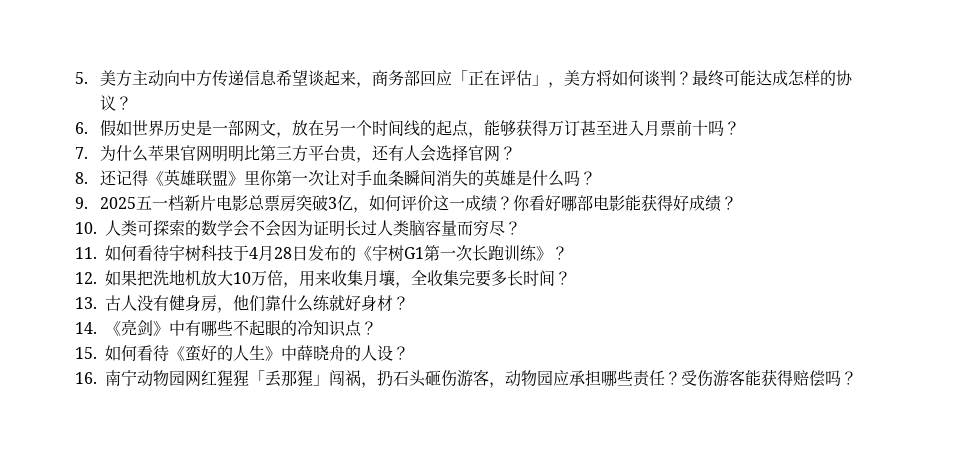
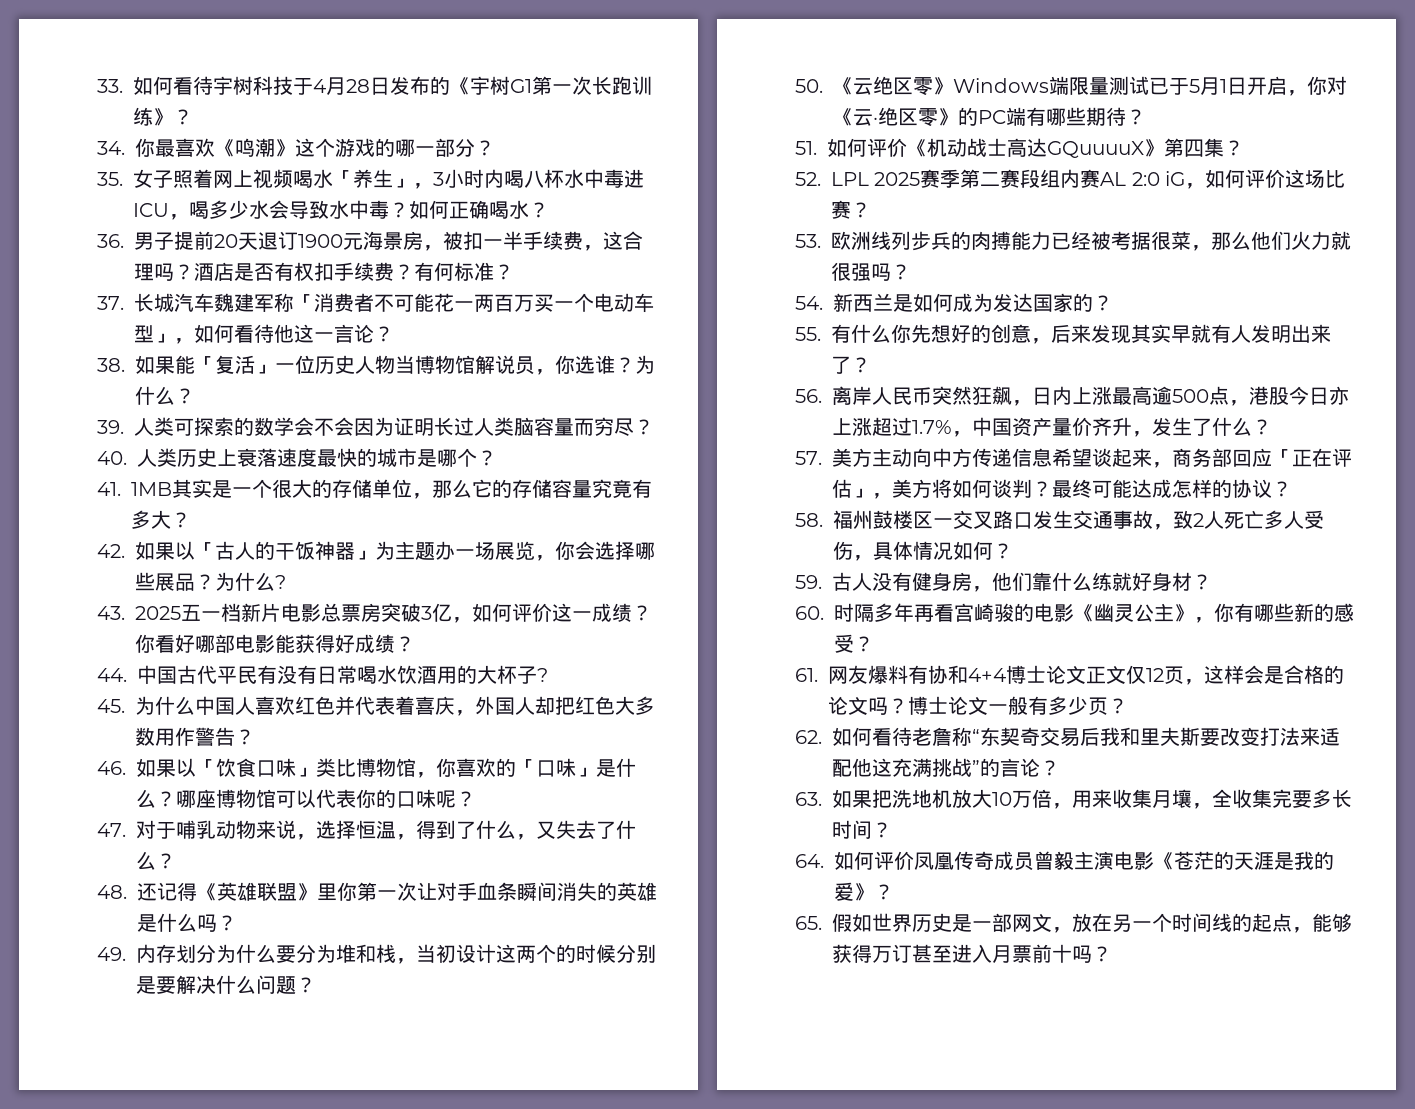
- 5.美方主动向中方传递信息希望谈起来，商务部回应「正在评估」，美方将如何谈判？
+ 33.如何看待宇树科技于4月28日发布的《宇树G1第一次长跑训练》？
+ 34.你最喜欢《鸣潮》这个游戏的哪一部分？
+ 35.女子照着网上视频喝水「养生」，3小时内喝八杯水中毒进ICU，喝多少水会导致水中毒？如何正确喝水？
+ 36.男子提前20天退订1900元海景房，被扣一半手续费，这合理吗？酒店是否有权扣手续费？有何标准？
+ 37.长城汽车魏建军称「消费者不可能花一两百万买一个电动车型」，如何看待他这一言论？
+ 38.如果能「复活」一位历史人物当博物馆解说员，你选谁？为什么？
+ 39.人类可探索的数学会不会因为证明长过人类脑容量而穷尽？
+ 40.人类历史上衰落速度最快的城市是哪个？
+ 41. 1MB其实是一个很大的存储单位，那么它的存储容量究竟有多大？
+ 42.如果以「古人的干饭神器」为主题办一场展览，你会选择哪些展品？为什么?
+ 43. 2025五一档新片电影总票房突破3亿，如何评价这一成绩？你看好哪部电影能获得好成绩？
+ 44.中国古代平民有没有日常喝水饮酒用的大杯子?
+ 45.为什么中国人喜欢红色并代表着喜庆，外国人却把红色大多数用作警告？
+ 46.如果以「饮食口味」类比博物馆，你喜欢的「口味」是什么？哪座博物馆可以代表你的口味呢？
+ 47.对于哺乳动物来说，选择恒温，得到了什么，又失去了什么？
+ 48.还记得《英雄联盟》里你第一次让对手血条瞬间消失的英雄是什么吗？
+ 49.内存划分为什么要分为堆和栈，当初设计这两个的时候分别是要解决什么问题？
+ 50.《云绝区零》Windows端限量测试已于5月1日开启，你对《云·绝区零》的PC端有哪些期待？
+ 51.如何评价《机动战士高达GQuuuuX》第四集？
+ 52. LPL 2025赛季第二赛段组内赛AL 2:0 iG，如何评价这场比赛？
+ 53.欧洲线列步兵的肉搏能力已经被考据很菜，那么他们火力就很强吗？
+ 54.新西兰是如何成为发达国家的？
+ 55.有什么你先想好的创意，后来发现其实早就有人发明出来了？
+ 56.离岸人民币突然狂飙，日内上涨最高逾500点，港股今日亦上涨超过1.7%，中国资产量价齐升，发生了什么？
+ 57.美方主动向中方传递信息希望谈起来，商务部回应「正在评估」，美方将如何谈判？
- 6.假如世界历史是一部网文，放在另一个时间线的起点，能够获得万订甚至进入月票前十吗？
+ 58.福州鼓楼区一交叉路口发生交通事故，致2人死亡多人受伤，具体情况如何？
+ 59.古人没有健身房，他们靠什么练就好身材？
+ 60.时隔多年再看宫崎骏的电影《幽灵公主》，你有哪些新的感受？
+ 61.网友爆料有协和4+4博士论文正文仅12页，这样会是合格的论文吗？博士论文一般有多少页？
+ 62.如何看待老詹称“东契奇交易后我和里夫斯要改变打法来适配他这充满挑战”的言论？
+ 63.如果把洗地机放大10万倍，用来收集月壤，全收集完要多长时间？
+ 64.如何评价凤凰传奇成员曾毅主演电影《苍茫的天涯是我的爱》？
+ 65.假如世界历史是一部网文，放在另一个时间线的起点，能够获得万订甚至进入月票前十吗？
- 7.为什么苹果官网明明比第三方平台贵，还有人会选择官网？
- 8.还记得《英雄联盟》里你第一次让对手血条瞬间消失的英雄是什么吗？
- 9. 2025五一档新片电影总票房突破3亿，如何评价这一成绩？你看好哪部电影能获得好成绩？
- 10.人类可探索的数学会不会因为证明长过人类脑容量而穷尽？
- 11.如何看待宇树科技于4月28日发布的《宇树G1第一次长跑训练》？
- 12.如果把洗地机放大10万倍，用来收集月壤，全收集完要多长时间？
- 13.古人没有健身房，他们靠什么练就好身材？
- 14.《亮剑》中有哪些不起眼的冷知识点？
- 15.如何看待《蛮好的人生》中薛晓舟的人设？
- 16.南宁动物园网红猩猩「丢那猩」闯祸，扔石头砸伤游客，动物园应承担哪些责任？受伤游客能获得赔偿吗？

